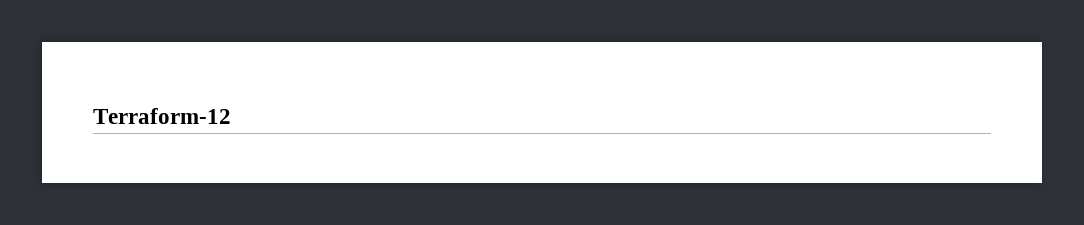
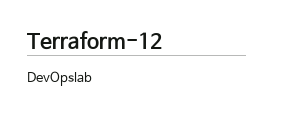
+ DevOpslab

